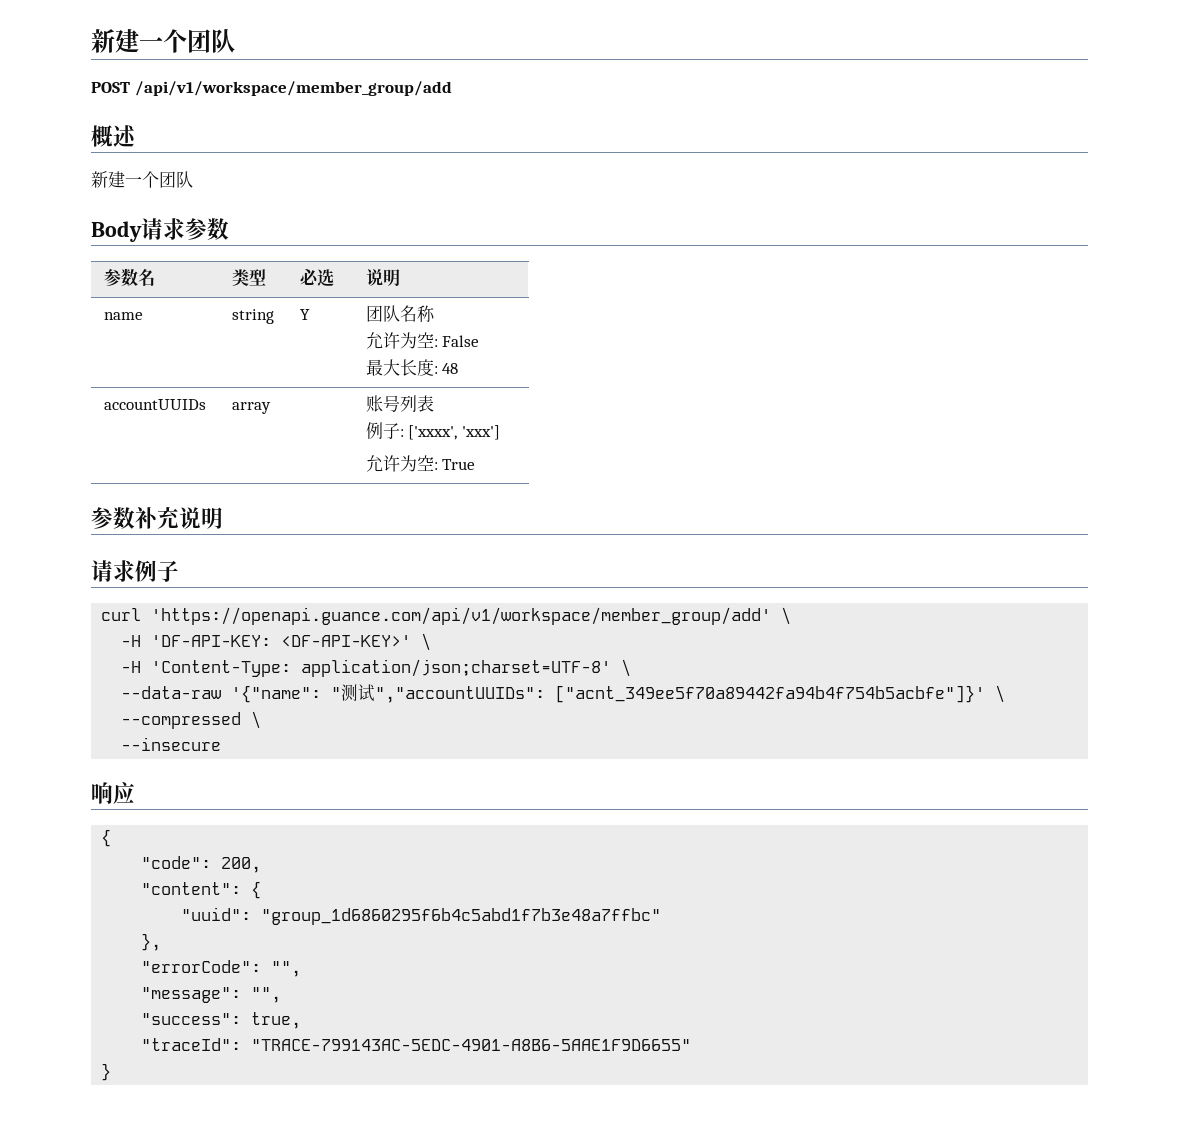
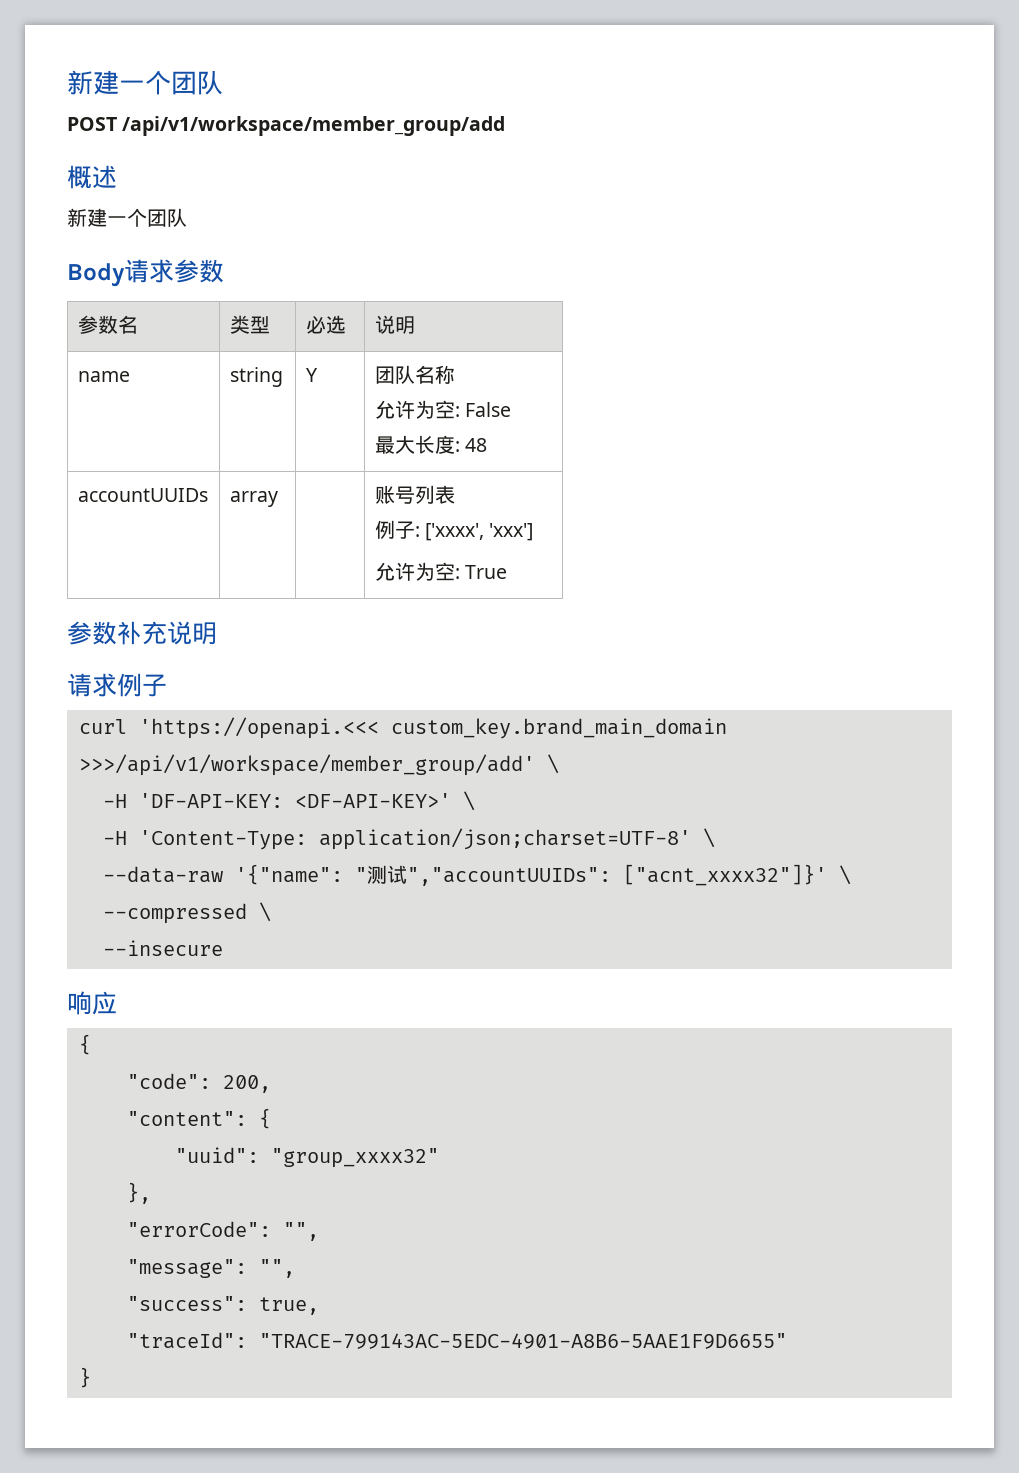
- curl 'https://openapi.guance.com/api/v1/workspace/member_group/add' \
+ curl 'https://openapi.<<< custom_key.brand_main_domain >>>/api/v1/workspace/member_group/add' \
- --data-raw '{"name": "测试","accountUUIDs": ["acnt_349ee5f70a89442fa94b4f754b5acbfe"]}' \
+ --data-raw '{"name": "测试","accountUUIDs": ["acnt_xxxx32"]}' \
- "uuid": "group_1d6860295f6b4c5abd1f7b3e48a7ffbc"
+ "uuid": "group_xxxx32"

